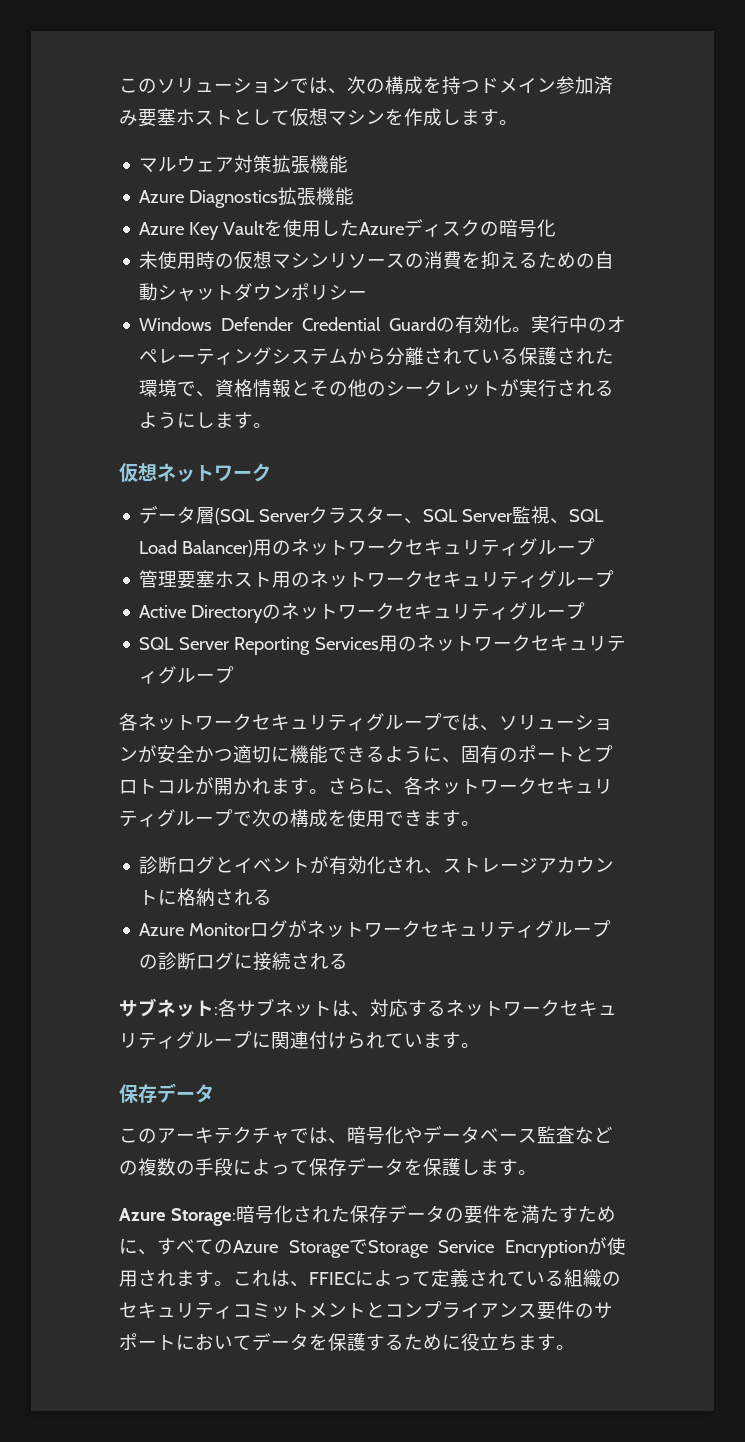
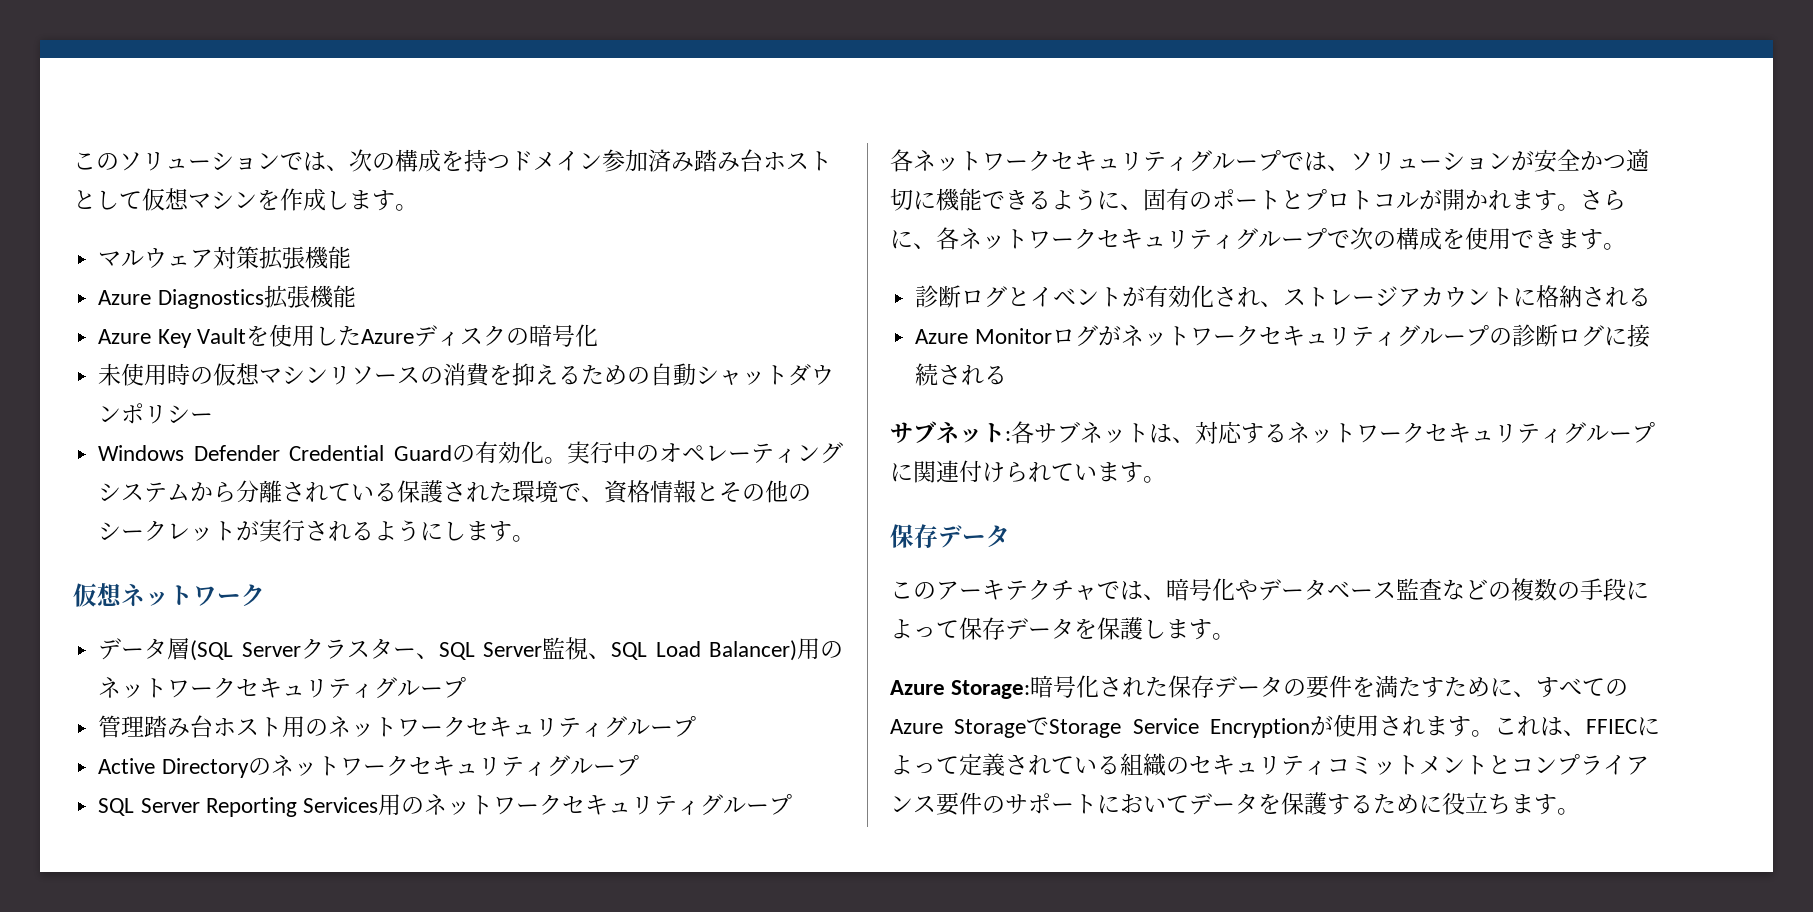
- このソリューションでは、次の構成を持つドメイン参加済み要塞ホストとして仮想マシンを作成します。
+ このソリューションでは、次の構成を持つドメイン参加済み踏み台ホストとして仮想マシンを作成します。
- 管理要塞ホスト用のネットワークセキュリティグループ
+ 管理踏み台ホスト用のネットワークセキュリティグループ

